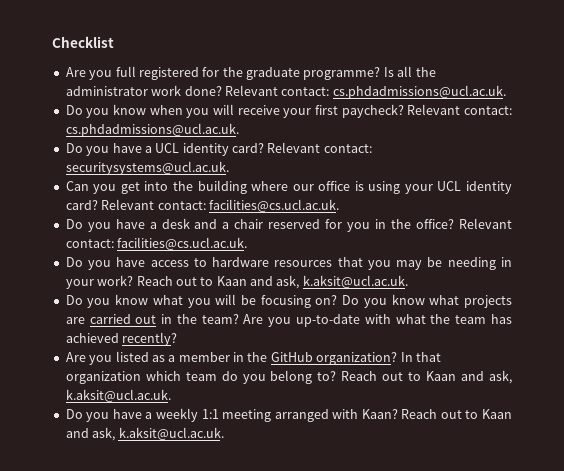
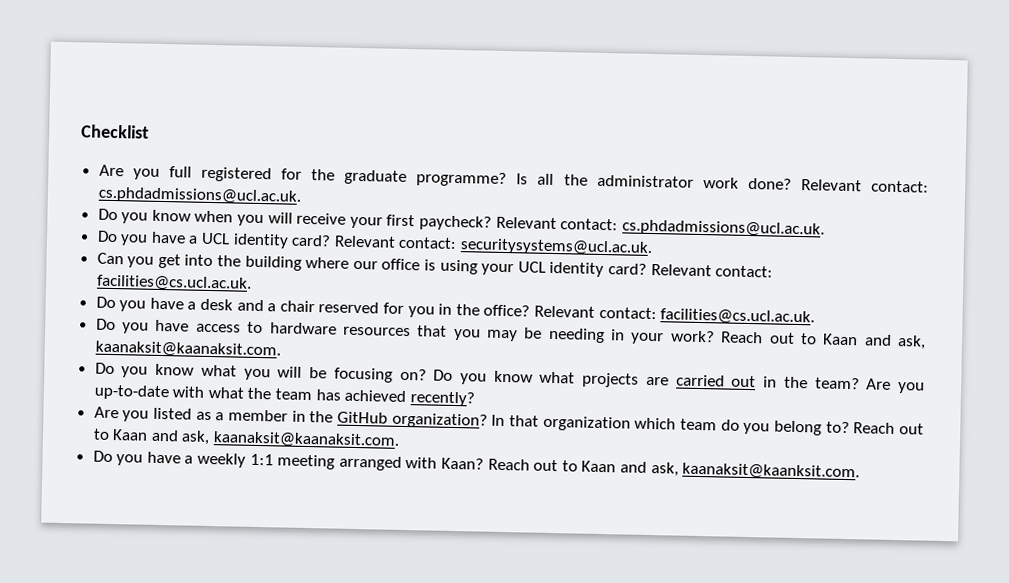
- Do you have access to hardware resources that you may be needing in your work? Reach out to Kaan and ask, k.aksit@ucl.ac.uk.
+ Do you have access to hardware resources that you may be needing in your work? Reach out to Kaan and ask, kaanaksit@kaanaksit.com.
- In that organization which team do you belong to? Reach out to Kaan and ask, k.aksit@ucl.ac.uk.
+ In that organization which team do you belong to? Reach out to Kaan and ask, kaanaksit@kaanaksit.com.
- Do you have a weekly 1:1 meeting arranged with Kaan? Reach out to Kaan and ask, k.aksit@ucl.ac.uk.
+ Do you have a weekly 1:1 meeting arranged with Kaan? Reach out to Kaan and ask, kaanaksit@kaanksit.com.

